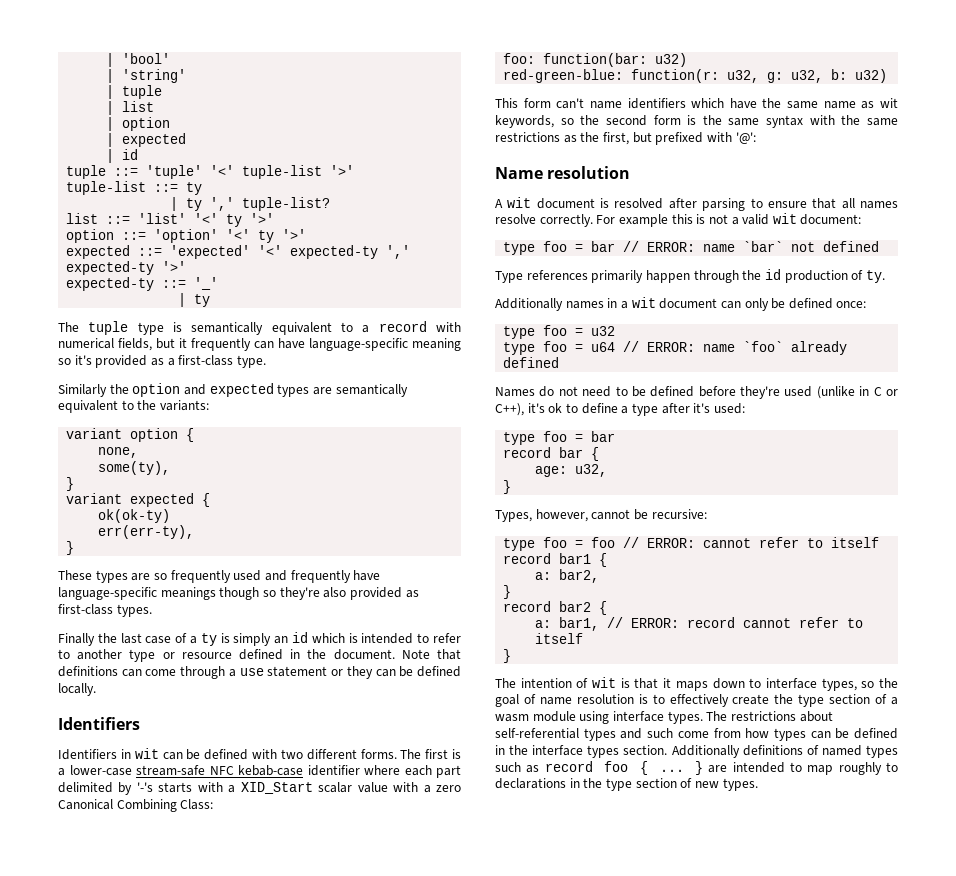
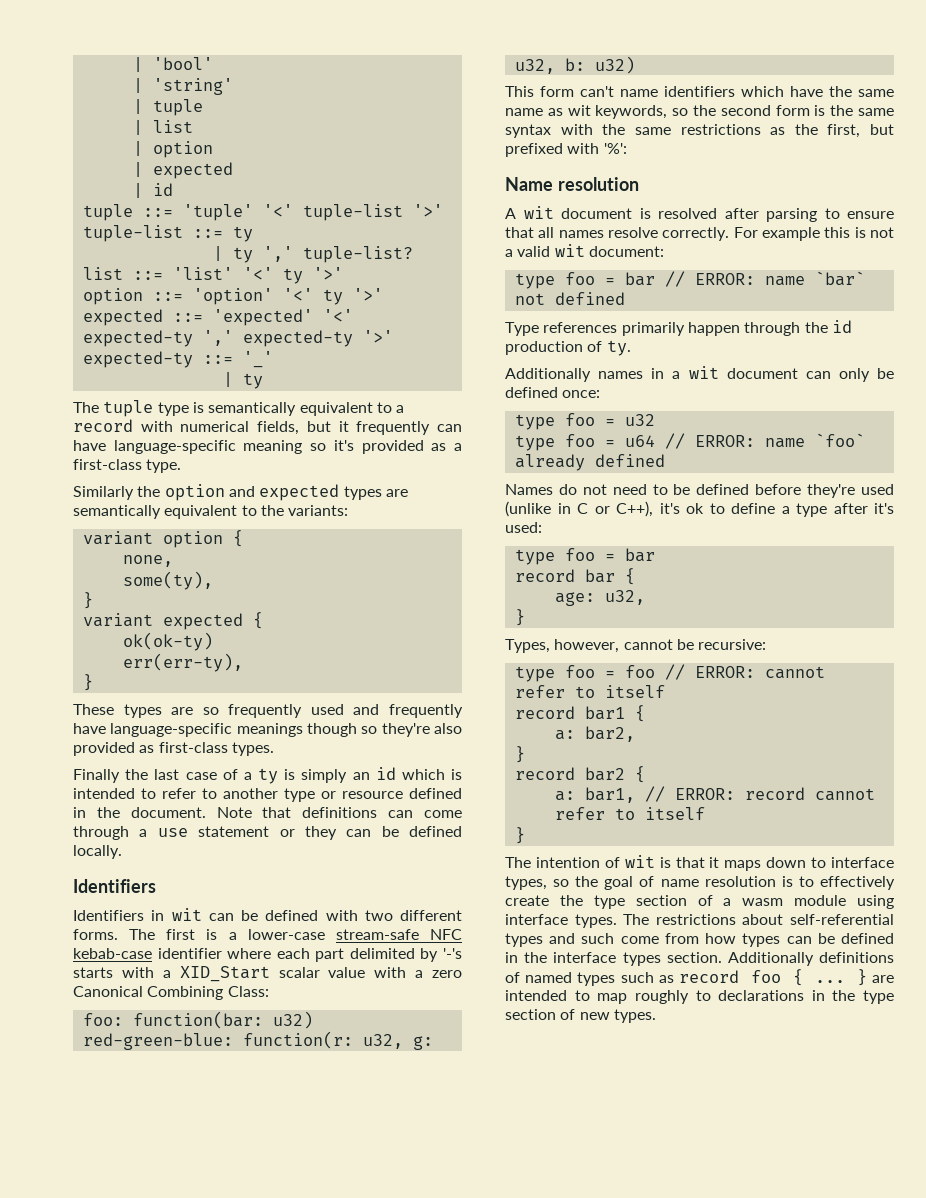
- This form can't name identifiers which have the same name as wit keywords, so the second form is the same syntax with the same restrictions as the first, but prefixed with '@':
+ This form can't name identifiers which have the same name as wit keywords, so the second form is the same syntax with the same restrictions as the first, but prefixed with '%':

